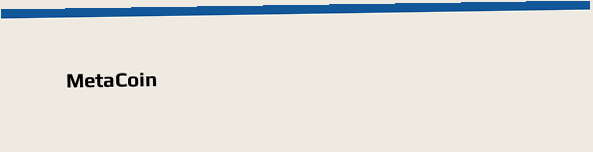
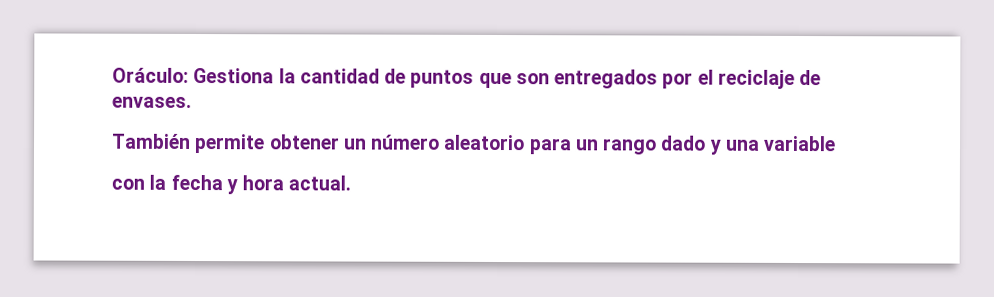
- MetaCoin
+ Oráculo: Gestiona la cantidad de puntos que son entregados por el reciclaje de envases.
+ También permite obtener un número aleatorio para un rango dado y una variable
+ con la fecha y hora actual.

